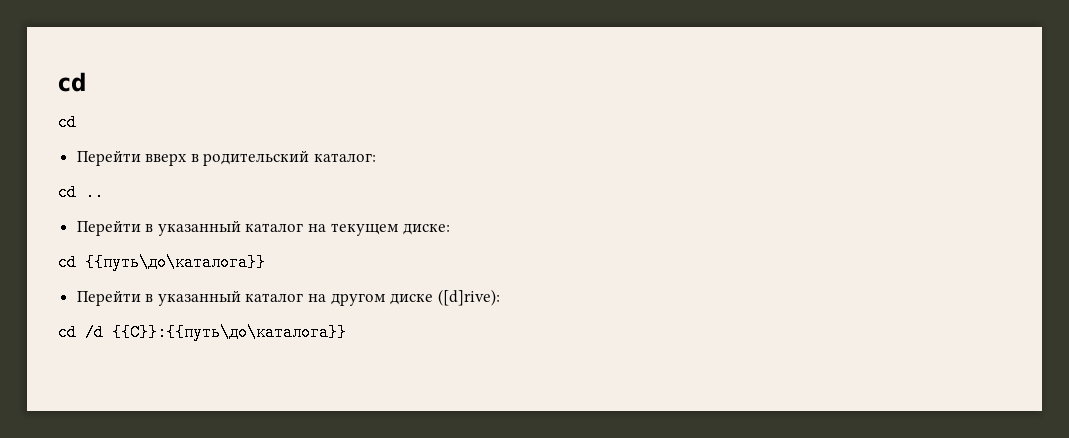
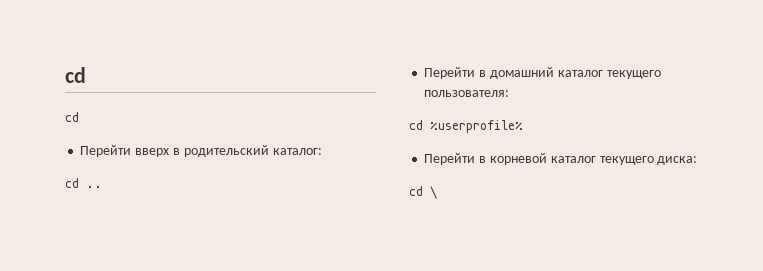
- Перейти в указанный каталог на текущем диске:
- cd {{путь\до\каталога}}
- Перейти в указанный каталог на другом диске ([d]rive):
- cd /d {{C}}:{{путь\до\каталога}}
+ Перейти в домашний каталог текущего пользователя:
+ cd %userprofile%
+ Перейти в корневой каталог текущего диска:
+ cd \

